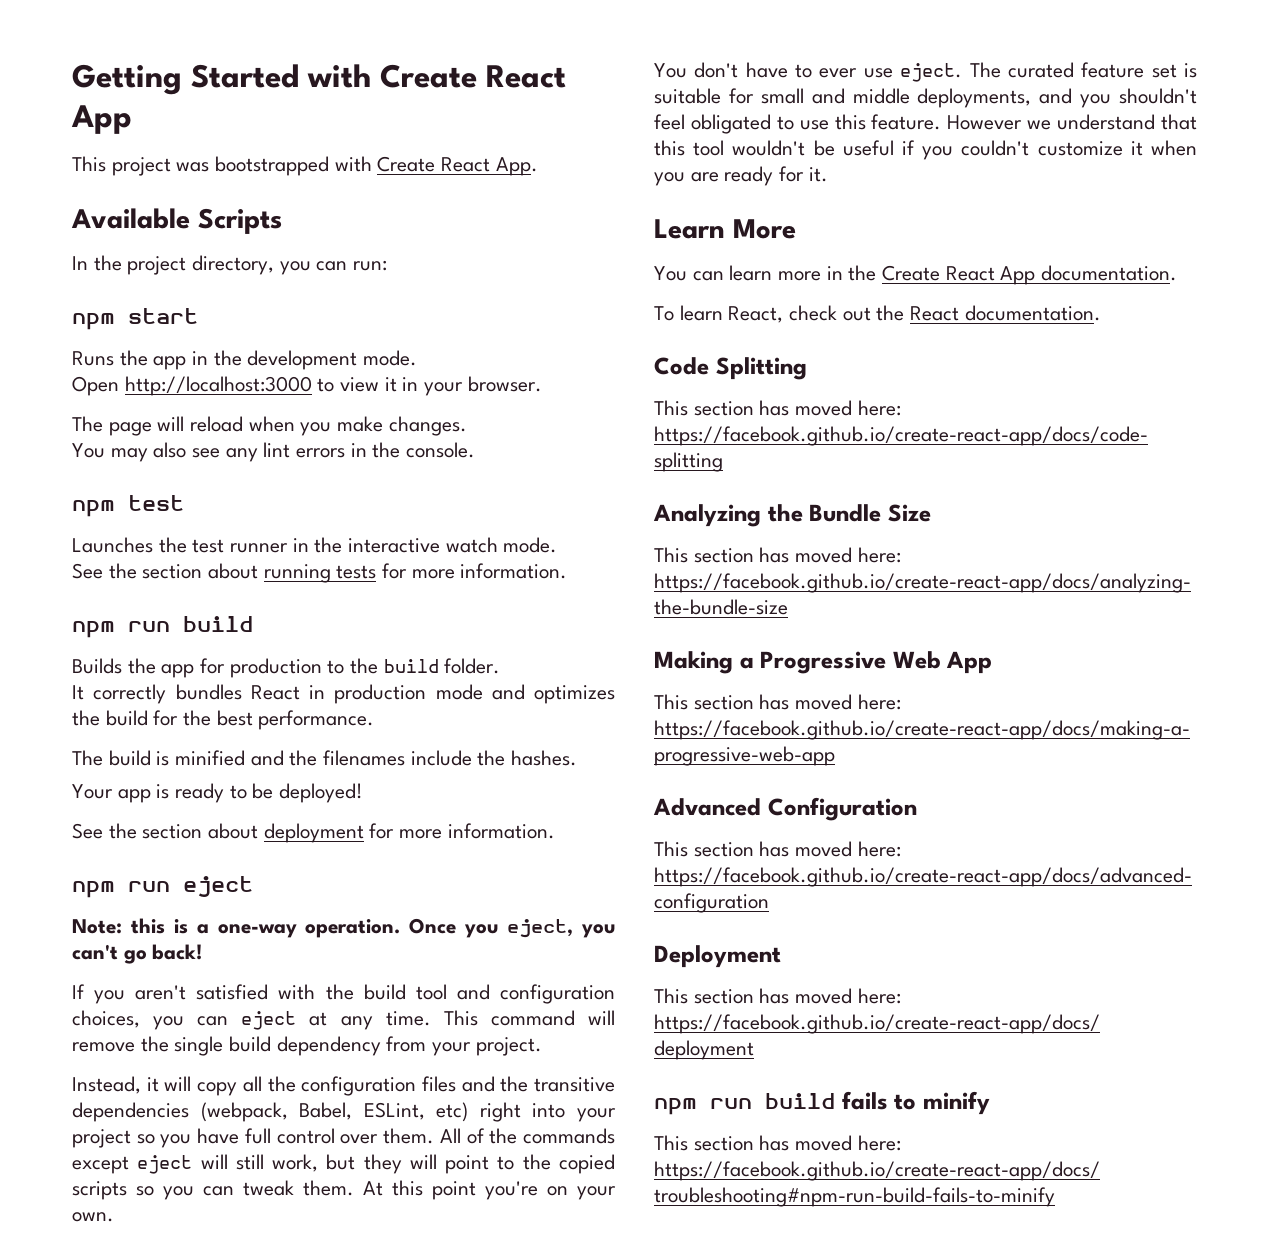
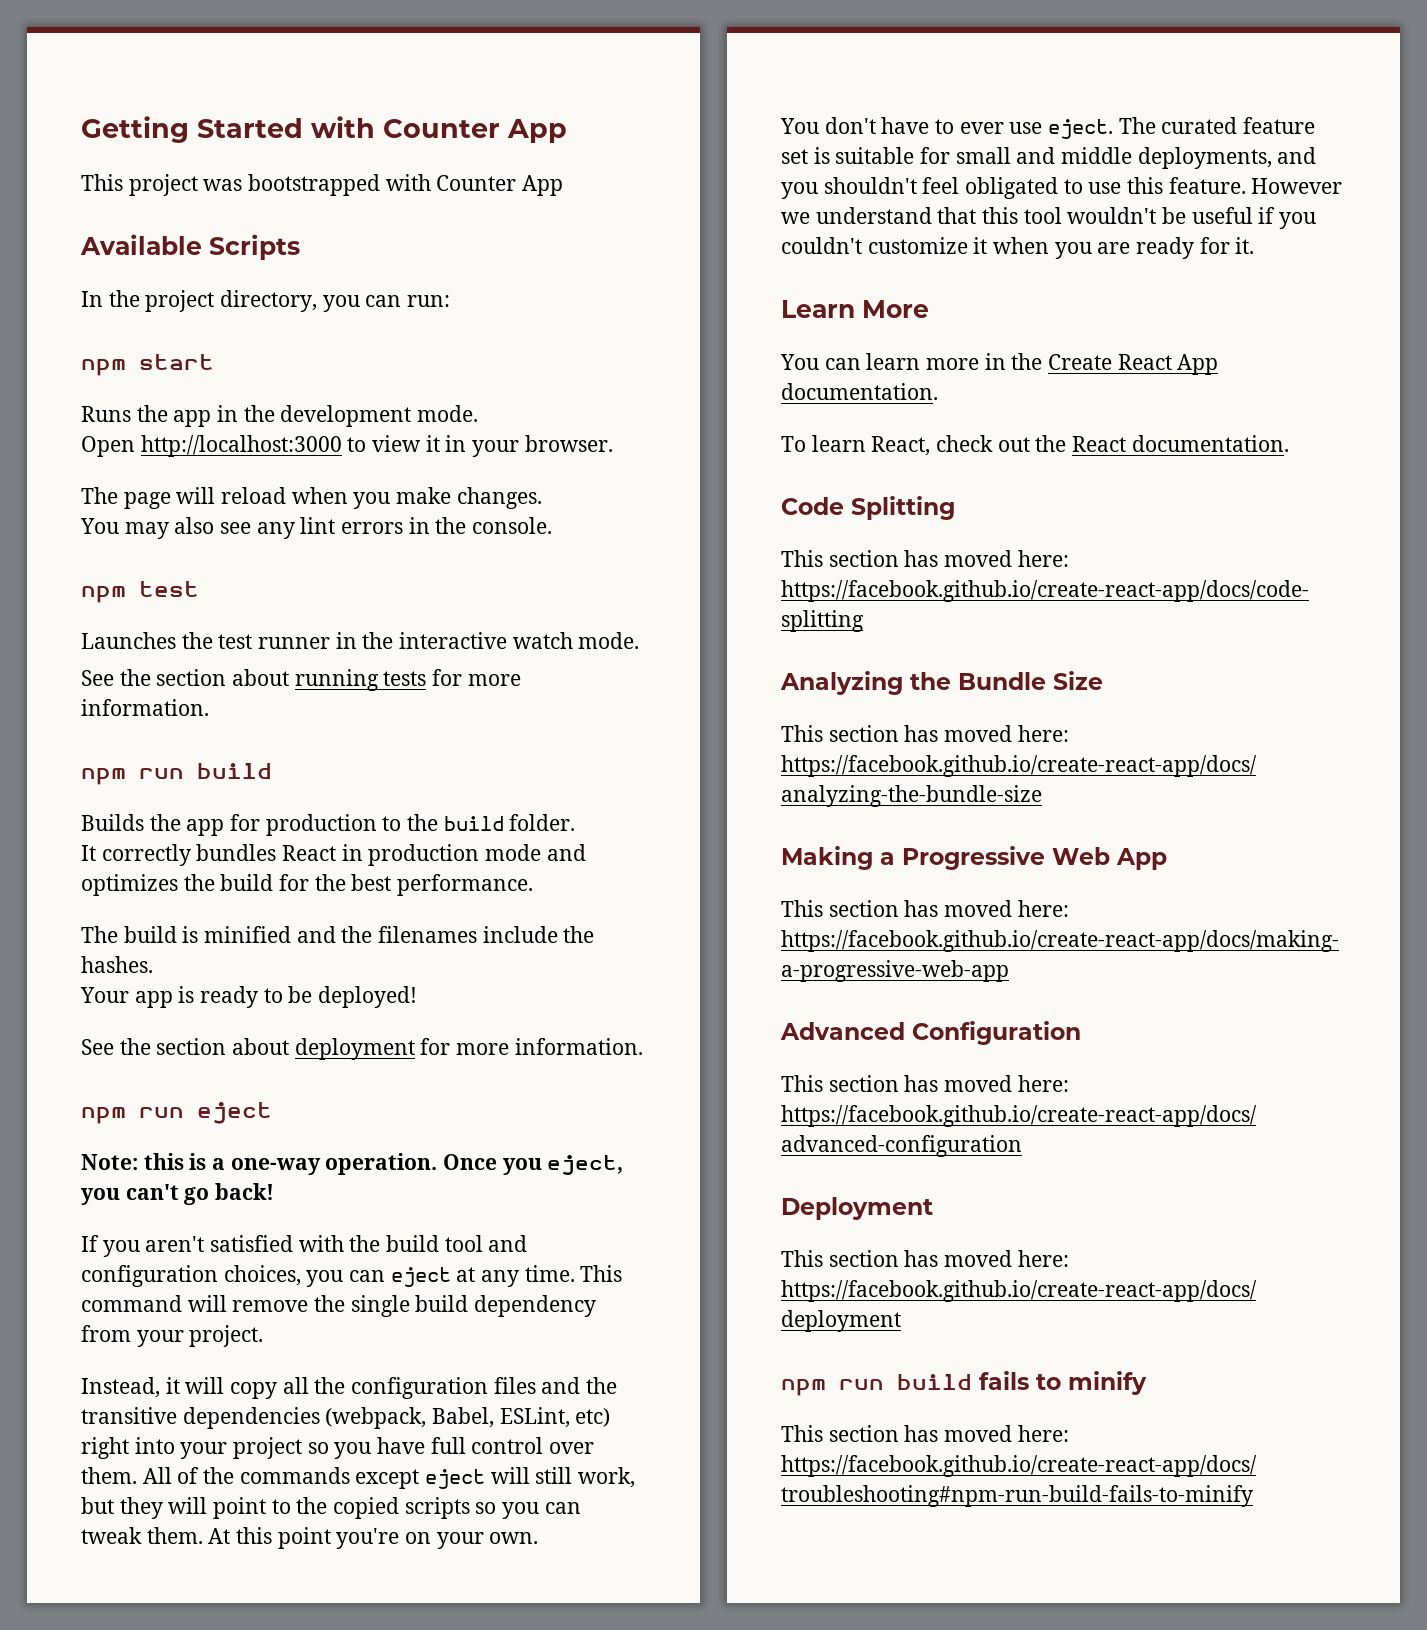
- Getting Started with Create React App
+ Getting Started with Counter App
- This project was bootstrapped with Create React App.
+ This project was bootstrapped with Counter App

